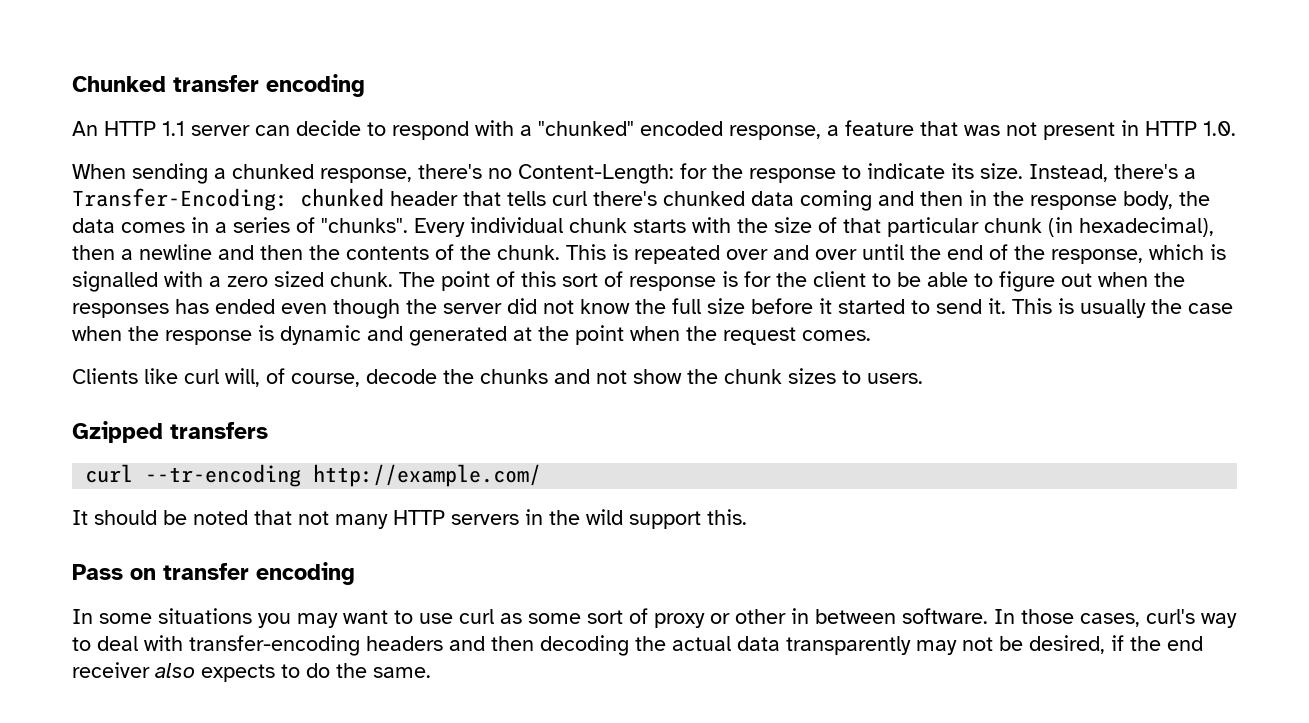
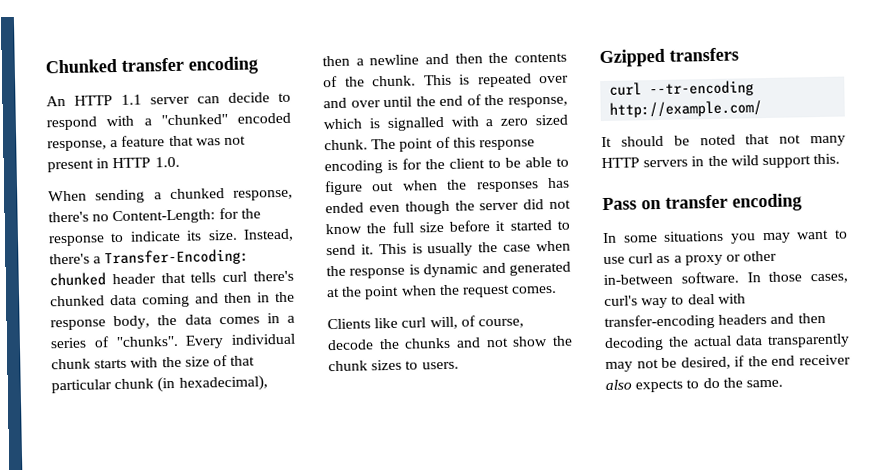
- The point of this sort of response is for the client to be able to figure out when the responses has ended even though the server did not know the full size before it started to send it.
+ The point of this response encoding is for the client to be able to figure out when the responses has ended even though the server did not know the full size before it started to send it.
- In some situations you may want to use curl as some sort of proxy or other in between software.
+ In some situations you may want to use curl as a proxy or other in-between software.

